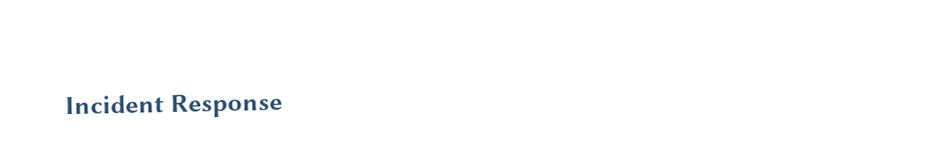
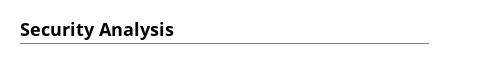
- Incident Response
+ Security Analysis

